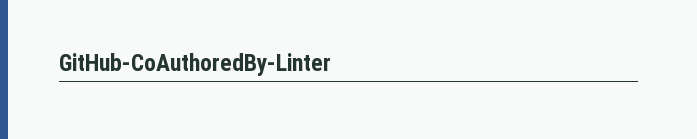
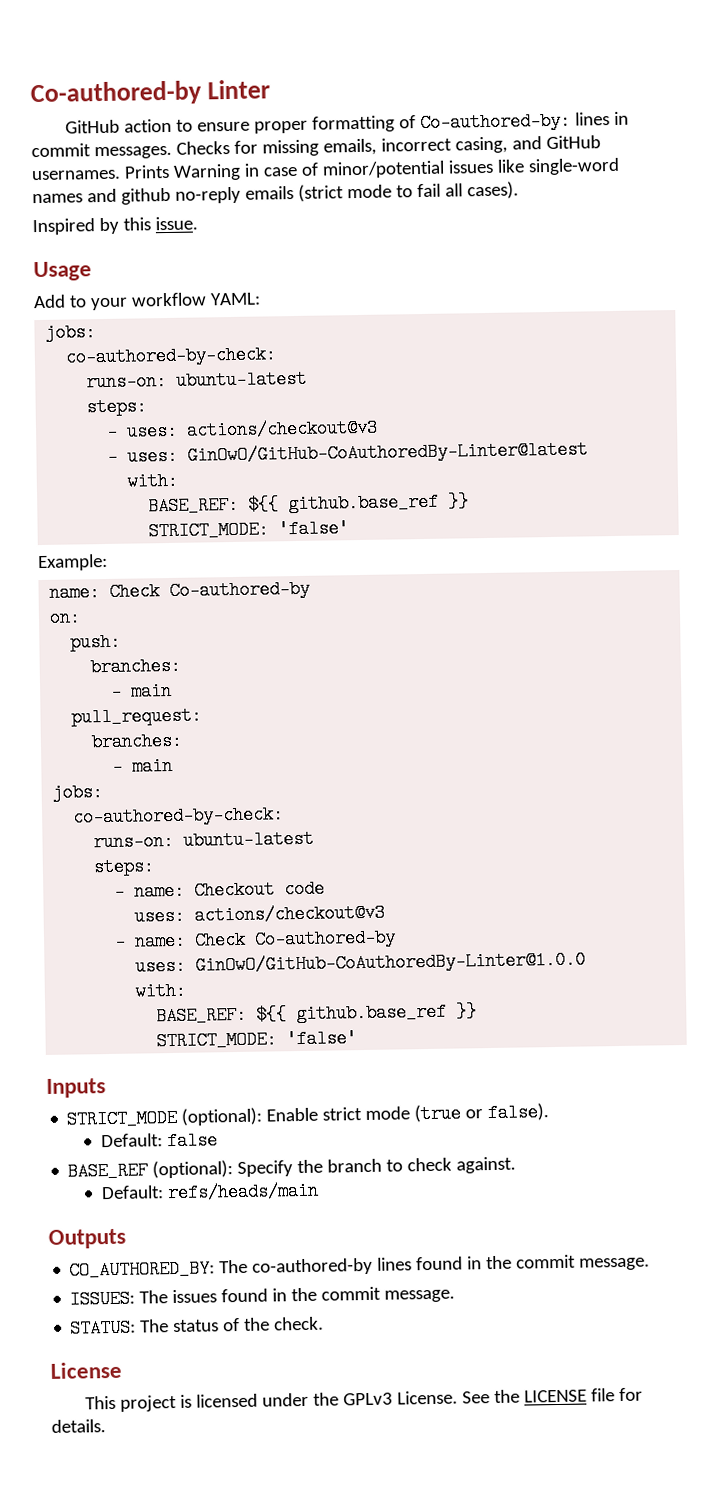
- GitHub-CoAuthoredBy-Linter
+ Co-authored-by Linter
+ GitHub action to ensure proper formatting of Co-authored-by: lines in commit messages. Checks for missing emails, incorrect casing, and GitHub usernames. Prints Warning in case of minor/potential issues like single-word names and github no-reply emails (strict mode to fail all cases).
+ Inspired by this issue.
+ Usage
+ Add to your workflow YAML:
+ jobs:
+ co-authored-by-check:
+ runs-on: ubuntu-latest
+ steps:
+ - uses: actions/checkout@v3
+ - uses: GinOwO/GitHub-CoAuthoredBy-Linter@latest
+ with:
+ BASE_REF: ${{ github.base_ref }}
+ STRICT_MODE: 'false'
+ Example:
+ name: Check Co-authored-by
+ on:
+ push:
+ branches:
+ - main
+ pull_request:
+ branches:
+ - main
+ jobs:
+ co-authored-by-check:
+ runs-on: ubuntu-latest
+ steps:
+ - name: Checkout code
+ uses: actions/checkout@v3
+ - name: Check Co-authored-by
+ uses: GinOwO/GitHub-CoAuthoredBy-Linter@1.0.0
+ with:
+ BASE_REF: ${{ github.base_ref }}
+ STRICT_MODE: 'false'
+ Inputs
+ STRICT_MODE (optional): Enable strict mode (true or false).
+ Default: false
+ BASE_REF (optional): Specify the branch to check against.
+ Default: refs/heads/main
+ Outputs
+ CO_AUTHORED_BY: The co-authored-by lines found in the commit message.
+ ISSUES: The issues found in the commit message.
+ STATUS: The status of the check.
+ License
+ This project is licensed under the GPLv3 License. See the LICENSE file for details.

